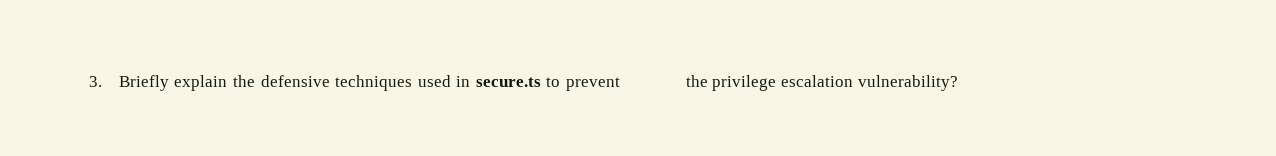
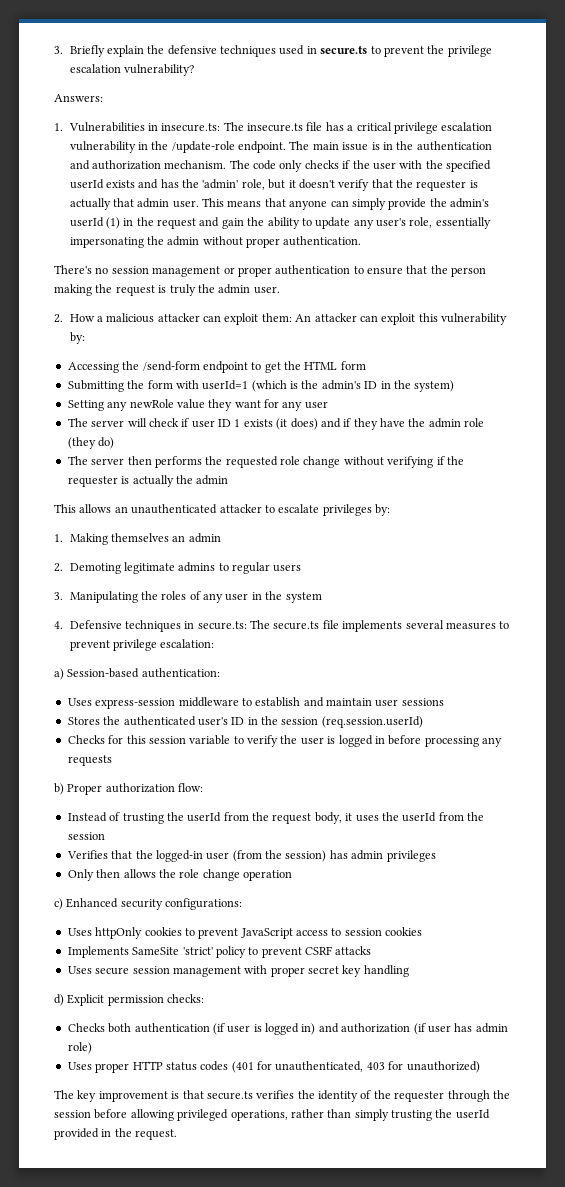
+ Answers:
+ 1. Vulnerabilities in insecure.ts: The insecure.ts file has a critical privilege escalation vulnerability in the /update-role endpoint. The main issue is in the authentication and authorization mechanism. The code only checks if the user with the specified userId exists and has the 'admin' role, but it doesn't verify that the requester is actually that admin user. This means that anyone can simply provide the admin's userId (1) in the request and gain the ability to update any user's role, essentially impersonating the admin without proper authentication.
+ There's no session management or proper authentication to ensure that the person making the request is truly the admin user.
+ 2. How a malicious attacker can exploit them: An attacker can exploit this vulnerability by:
+ Accessing the /send-form endpoint to get the HTML form
+ Submitting the form with userId=1 (which is the admin's ID in the system)
+ Setting any newRole value they want for any user
+ The server will check if user ID 1 exists (it does) and if they have the admin role (they do)
+ The server then performs the requested role change without verifying if the requester is actually the admin
+ This allows an unauthenticated attacker to escalate privileges by:
+ 1. Making themselves an admin
+ 2. Demoting legitimate admins to regular users
+ 3. Manipulating the roles of any user in the system
+ 4. Defensive techniques in secure.ts: The secure.ts file implements several measures to prevent privilege escalation:
+ a) Session-based authentication:
+ Uses express-session middleware to establish and maintain user sessions
+ Stores the authenticated user's ID in the session (req.session.userId)
+ Checks for this session variable to verify the user is logged in before processing any requests
+ b) Proper authorization flow:
+ Instead of trusting the userId from the request body, it uses the userId from the session
+ Verifies that the logged-in user (from the session) has admin privileges
+ Only then allows the role change operation
+ c) Enhanced security configurations:
+ Uses httpOnly cookies to prevent JavaScript access to session cookies
+ Implements SameSite 'strict' policy to prevent CSRF attacks
+ Uses secure session management with proper secret key handling
+ d) Explicit permission checks:
+ Checks both authentication (if user is logged in) and authorization (if user has admin role)
+ Uses proper HTTP status codes (401 for unauthenticated, 403 for unauthorized)
+ The key improvement is that secure.ts verifies the identity of the requester through the session before allowing privileged operations, rather than simply trusting the userId provided in the request.

